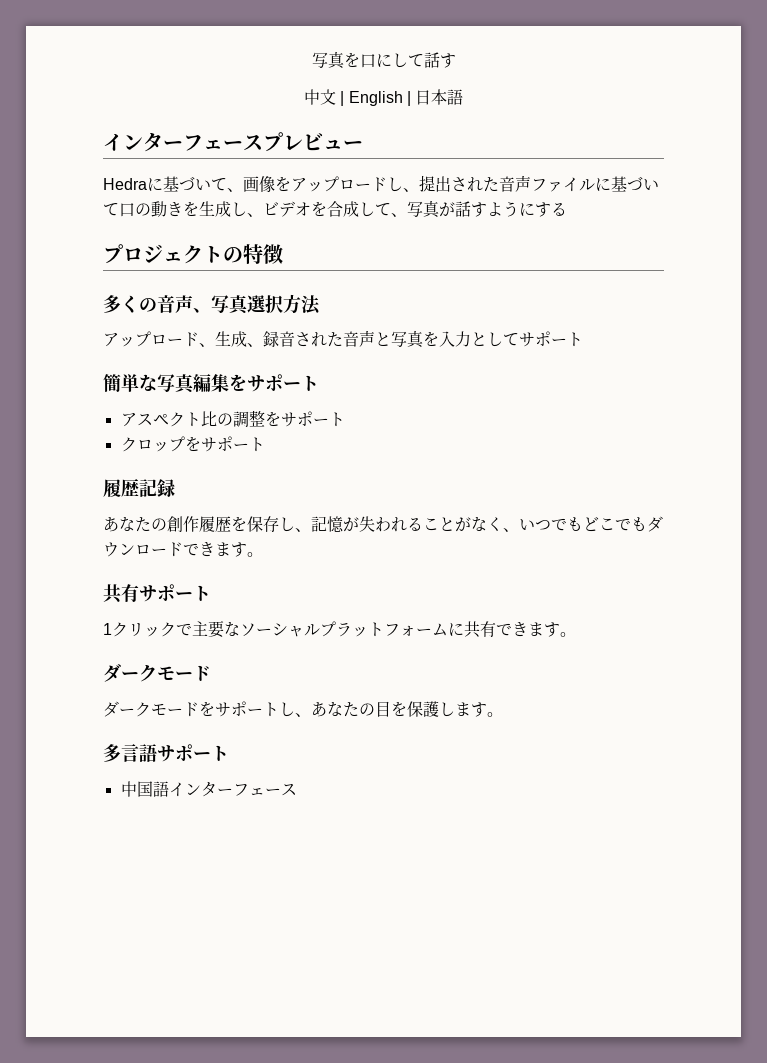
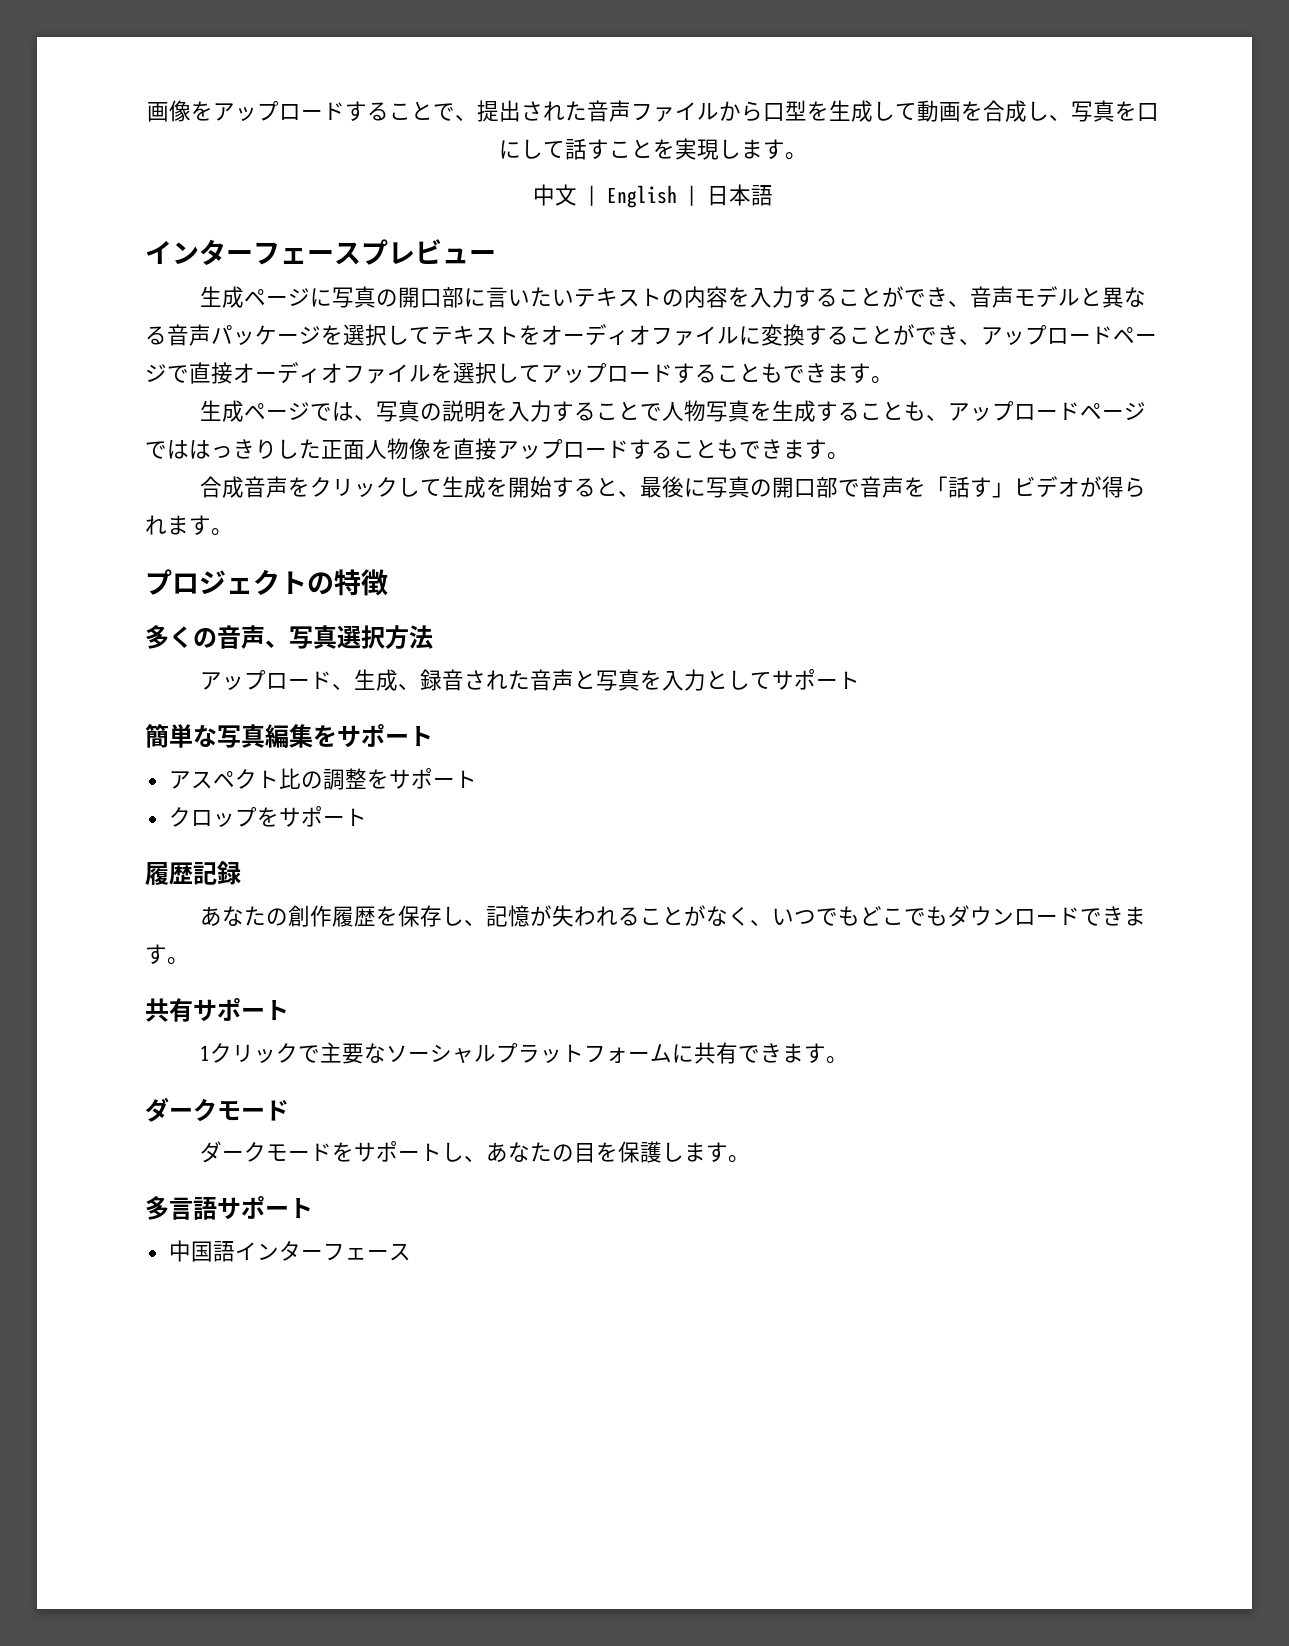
- 写真を口にして話す
+ 画像をアップロードすることで、提出された音声ファイルから口型を生成して動画を合成し、写真を口にして話すことを実現します。
- Hedraに基づいて、画像をアップロードし、提出された音声ファイルに基づいて口の動きを生成し、ビデオを合成して、写真が話すようにする
+ 生成ページに写真の開口部に言いたいテキストの内容を入力することができ、音声モデルと異なる音声パッケージを選択してテキストをオーディオファイルに変換することができ、アップロードページで直接オーディオファイルを選択してアップロードすることもできます。
+ 生成ページでは、写真の説明を入力することで人物写真を生成することも、アップロードページでははっきりした正面人物像を直接アップロードすることもできます。
+ 合成音声をクリックして生成を開始すると、最後に写真の開口部で音声を「話す」ビデオが得られます。

